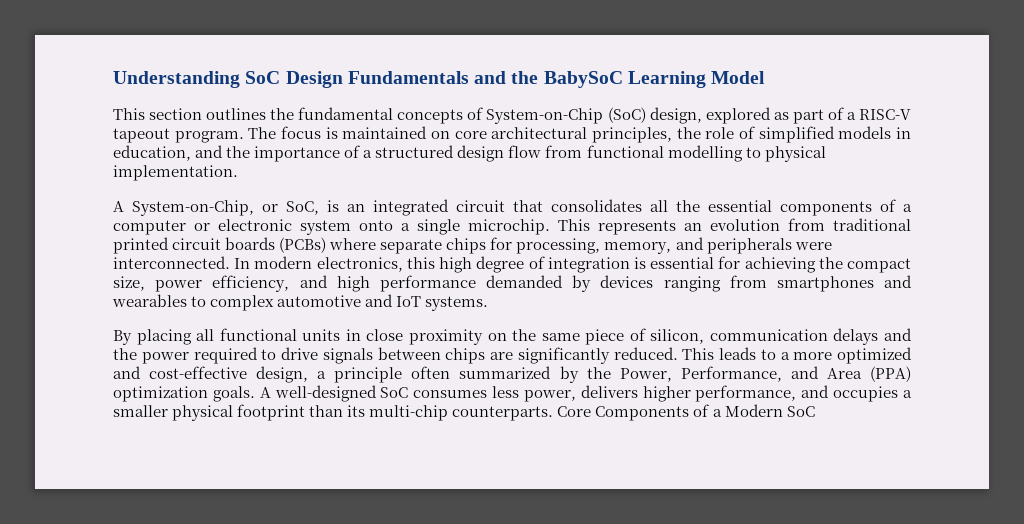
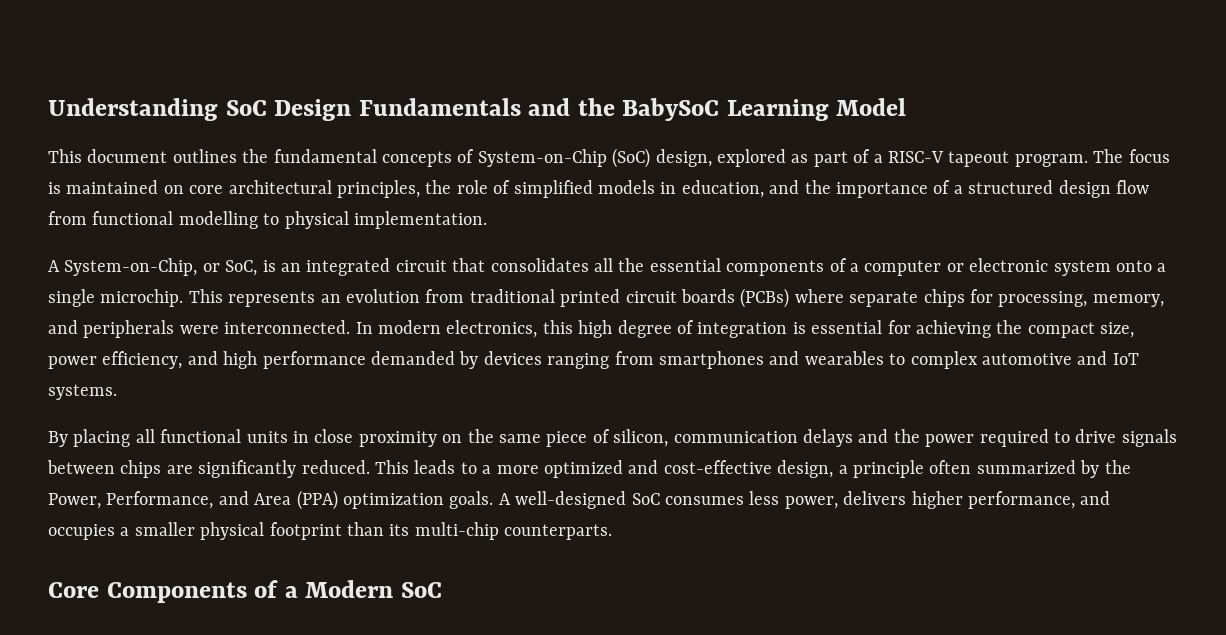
- This section outlines the fundamental concepts of System-on-Chip (SoC) design, explored as part of a RISC-V tapeout program.
+ This document outlines the fundamental concepts of System-on-Chip (SoC) design, explored as part of a RISC-V tapeout program.
- A well-designed SoC consumes less power, delivers higher performance, and occupies a smaller physical footprint than its multi-chip counterparts. Core Components of a Modern SoC
+ A well-designed SoC consumes less power, delivers higher performance, and occupies a smaller physical footprint than its multi-chip counterparts.
+ Core Components of a Modern SoC

